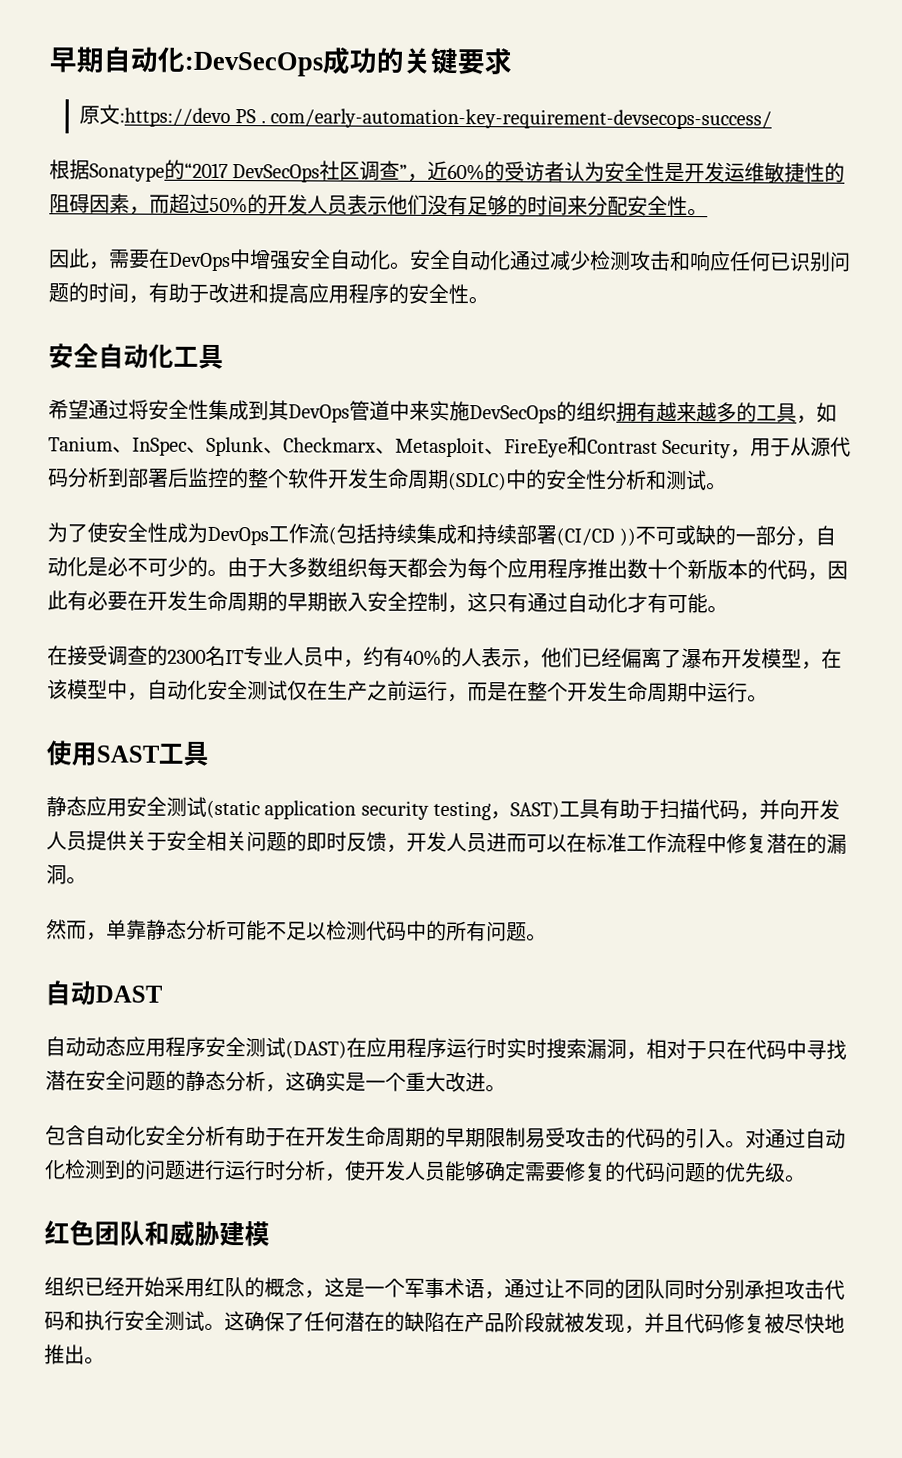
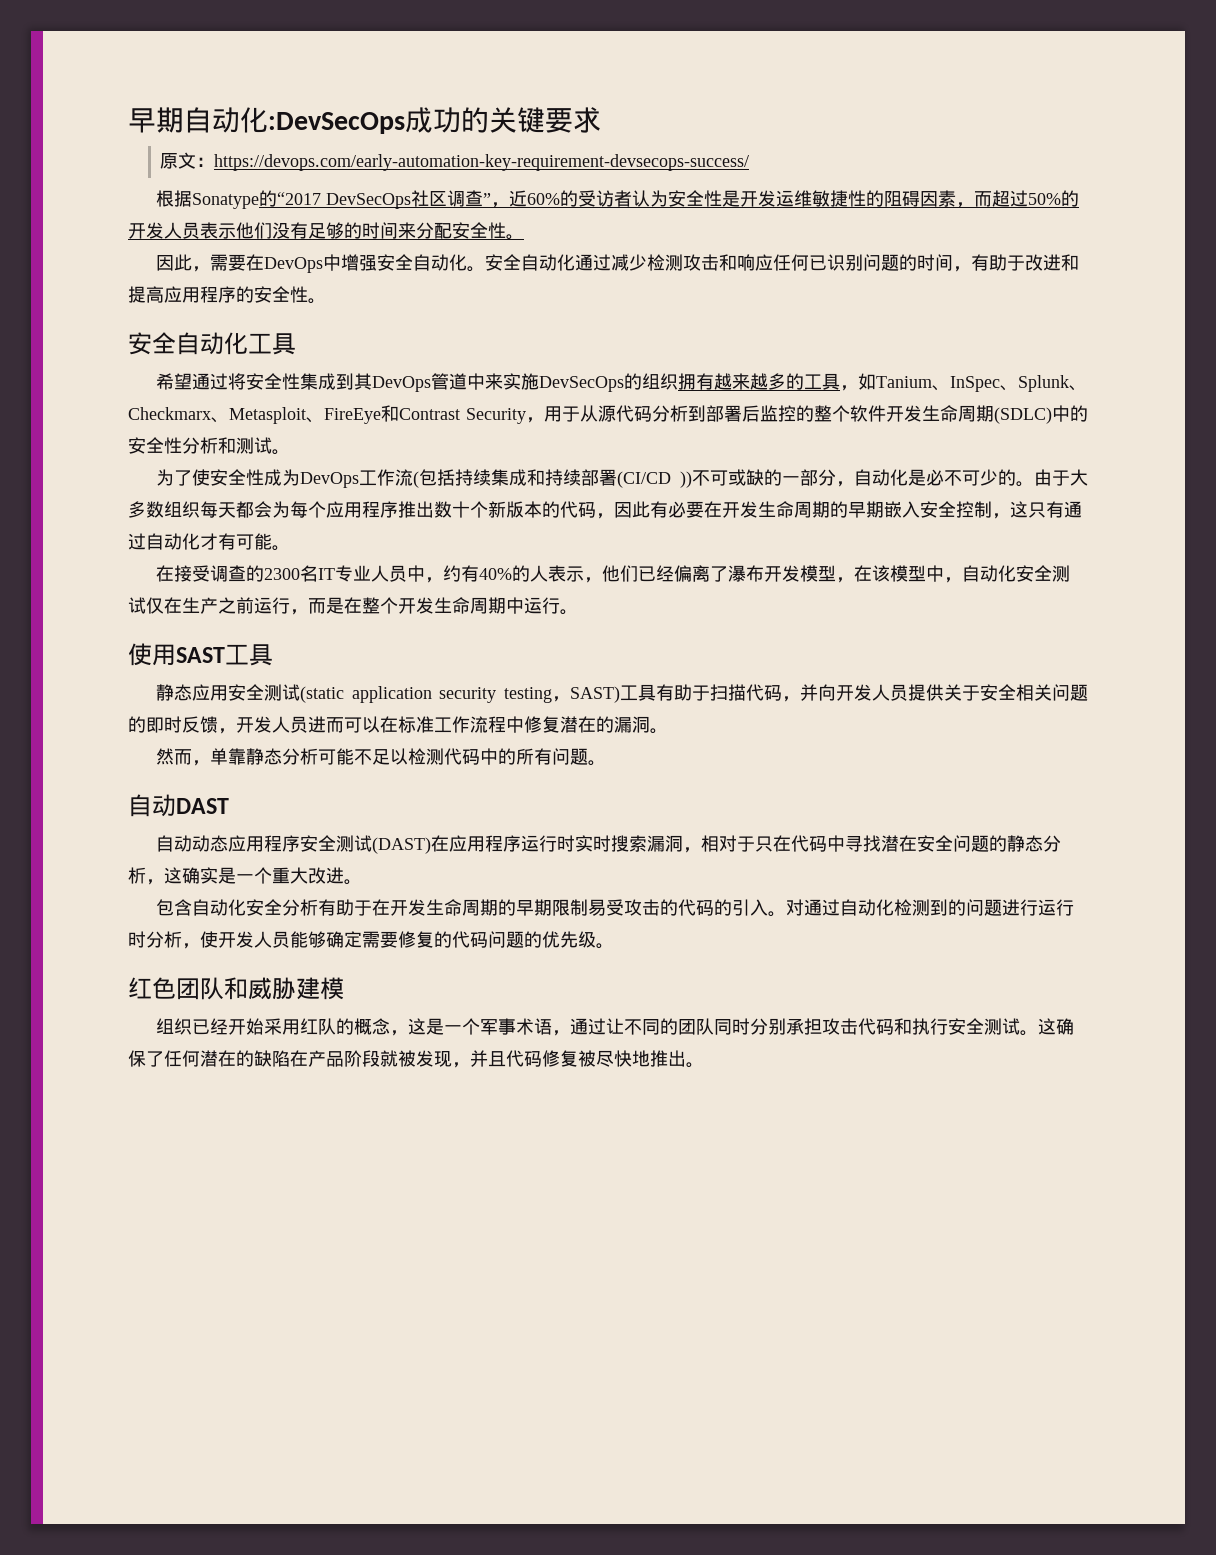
- 原文:https://devo PS . com/early-automation-key-requirement-devsecops-success/
+ 原文：https://devops.com/early-automation-key-requirement-devsecops-success/

